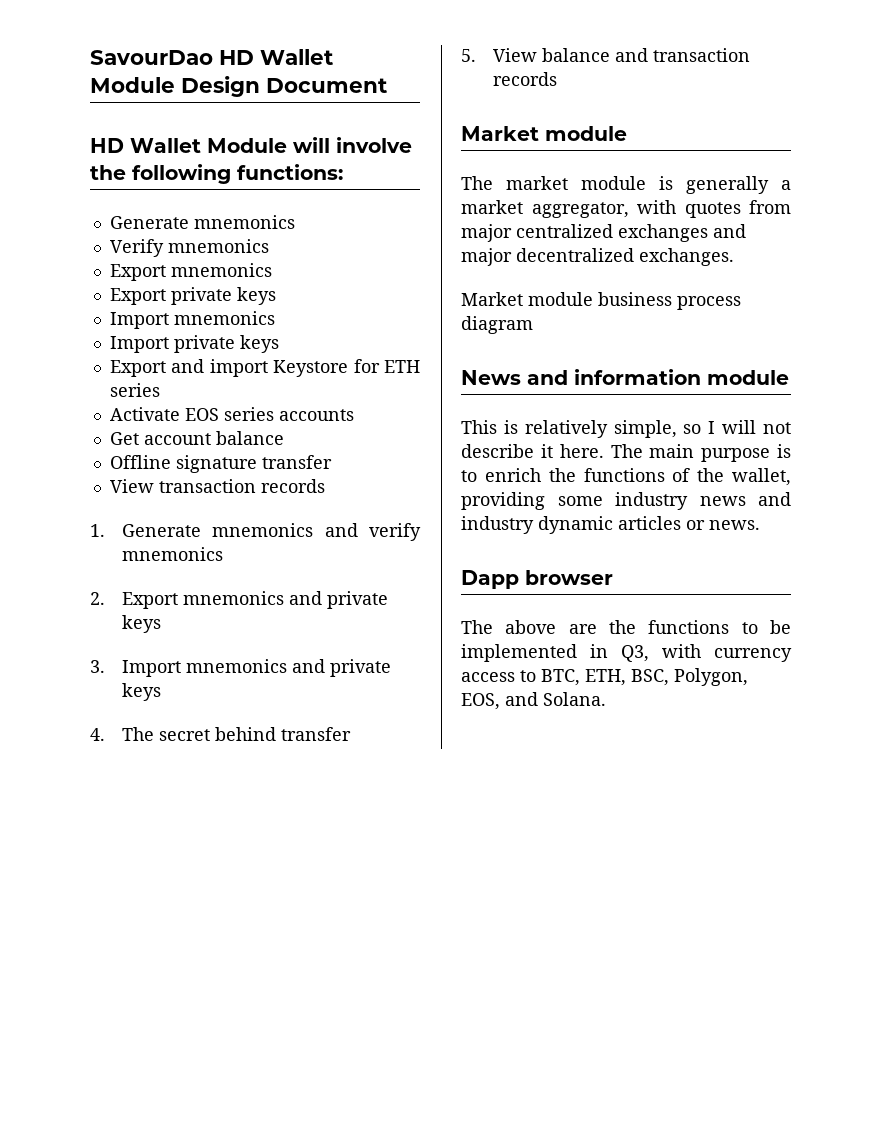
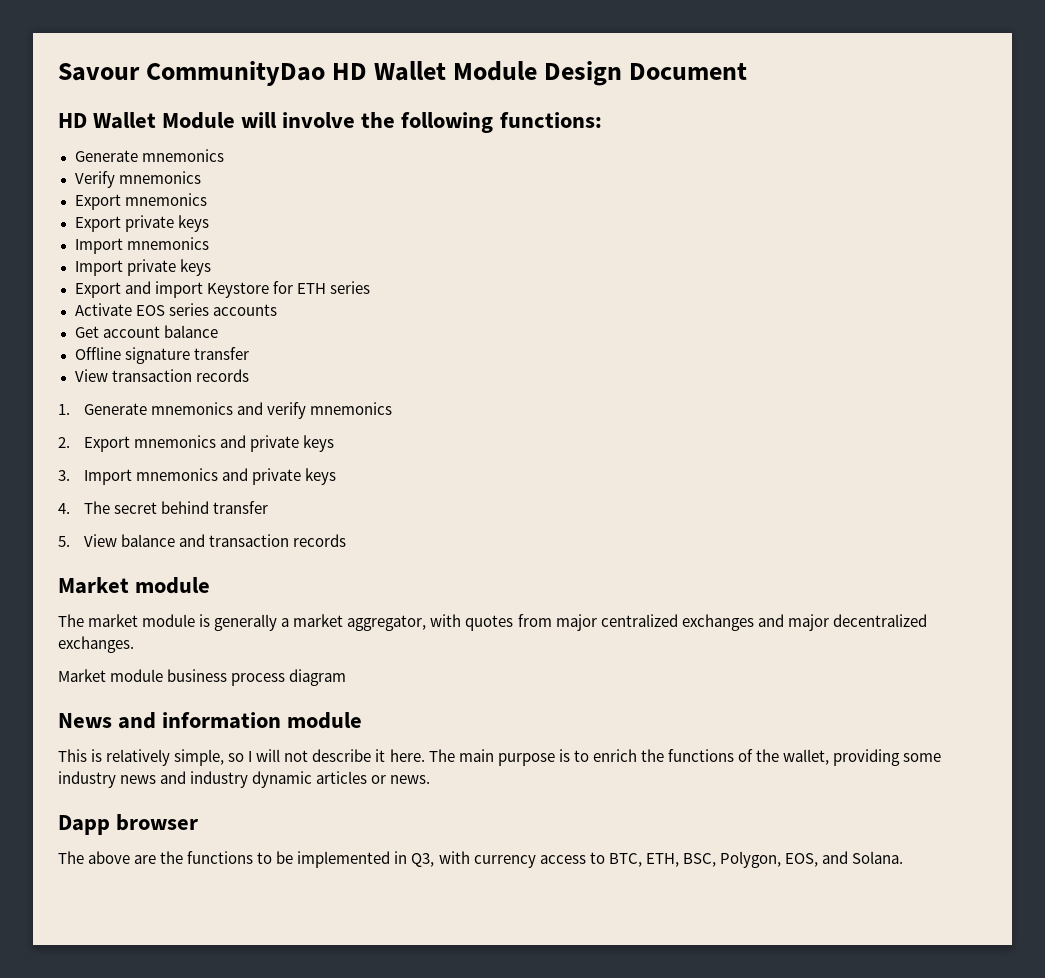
- SavourDao HD Wallet Module Design Document
+ Savour CommunityDao HD Wallet Module Design Document

